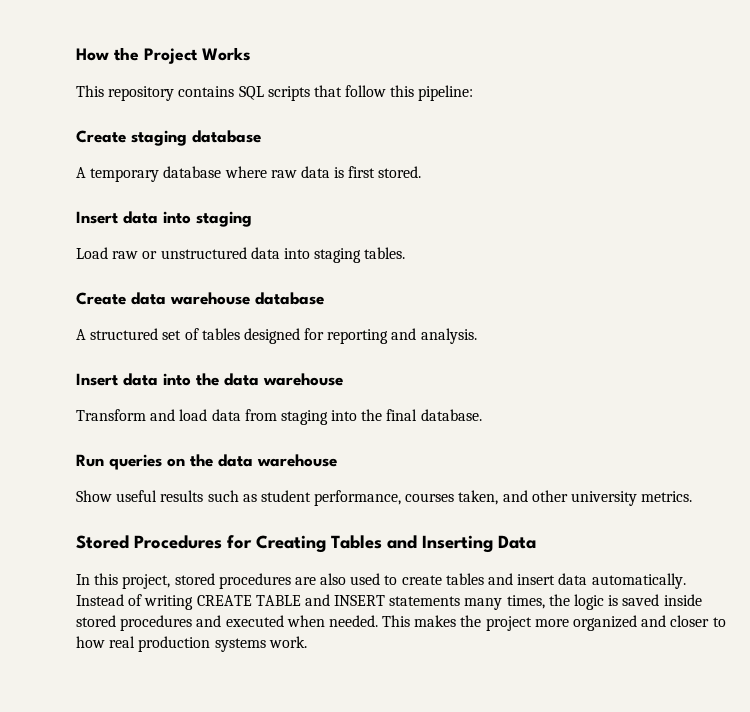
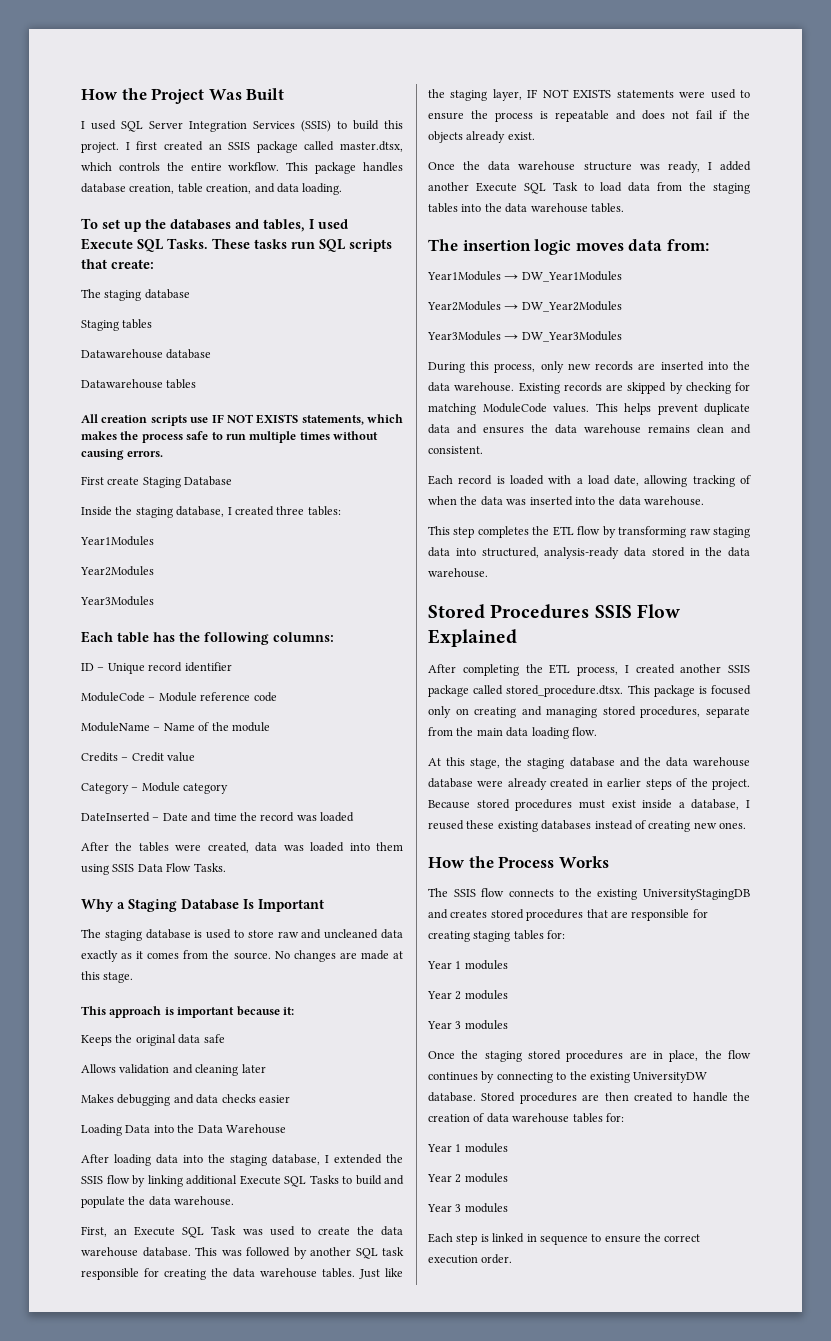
- How the Project Works
- This repository contains SQL scripts that follow this pipeline:
- Create staging database
- A temporary database where raw data is first stored.
- Insert data into staging
- Load raw or unstructured data into staging tables.
- Create data warehouse database
- A structured set of tables designed for reporting and analysis.
- Insert data into the data warehouse
- Transform and load data from staging into the final database.
- Run queries on the data warehouse
- Show useful results such as student performance, courses taken, and other university metrics.
- Stored Procedures for Creating Tables and Inserting Data
- In this project, stored procedures are also used to create tables and insert data automatically. Instead of writing CREATE TABLE and INSERT statements many times, the logic is saved inside stored procedures and executed when needed. This makes the project more organized and closer to how real production systems work.
+ How the Project Was Built
+ I used SQL Server Integration Services (SSIS) to build this project. I first created an SSIS package called master.dtsx, which controls the entire workflow. This package handles database creation, table creation, and data loading.
+ To set up the databases and tables, I used Execute SQL Tasks. These tasks run SQL scripts that create:
+ The staging database
+ Staging tables
+ Datawarehouse database
+ Datawarehouse tables
+ All creation scripts use IF NOT EXISTS statements, which makes the process safe to run multiple times without causing errors.
+ First create Staging Database
+ Inside the staging database, I created three tables:
+ Year1Modules
+ Year2Modules
+ Year3Modules
+ Each table has the following columns:
+ ID – Unique record identifier
+ ModuleCode – Module reference code
+ ModuleName – Name of the module
+ Credits – Credit value
+ Category – Module category
+ DateInserted – Date and time the record was loaded
+ After the tables were created, data was loaded into them using SSIS Data Flow Tasks.
+ Why a Staging Database Is Important
+ The staging database is used to store raw and uncleaned data exactly as it comes from the source. No changes are made at this stage.
+ This approach is important because it:
+ Keeps the original data safe
+ Allows validation and cleaning later
+ Makes debugging and data checks easier
+ Loading Data into the Data Warehouse
+ After loading data into the staging database, I extended the SSIS flow by linking additional Execute SQL Tasks to build and populate the data warehouse.
+ First, an Execute SQL Task was used to create the data warehouse database. This was followed by another SQL task responsible for creating the data warehouse tables. Just like the staging layer, IF NOT EXISTS statements were used to ensure the process is repeatable and does not fail if the objects already exist.
+ Once the data warehouse structure was ready, I added another Execute SQL Task to load data from the staging tables into the data warehouse tables.
+ The insertion logic moves data from:
+ Year1Modules → DW_Year1Modules
+ Year2Modules → DW_Year2Modules
+ Year3Modules → DW_Year3Modules
+ During this process, only new records are inserted into the data warehouse. Existing records are skipped by checking for matching ModuleCode values. This helps prevent duplicate data and ensures the data warehouse remains clean and consistent.
+ Each record is loaded with a load date, allowing tracking of when the data was inserted into the data warehouse.
+ This step completes the ETL flow by transforming raw staging data into structured, analysis-ready data stored in the data warehouse.
+ Stored Procedures SSIS Flow Explained
+ After completing the ETL process, I created another SSIS package called stored_procedure.dtsx. This package is focused only on creating and managing stored procedures, separate from the main data loading flow.
+ At this stage, the staging database and the data warehouse database were already created in earlier steps of the project. Because stored procedures must exist inside a database, I reused these existing databases instead of creating new ones.
+ How the Process Works
+ The SSIS flow connects to the existing UniversityStagingDB and creates stored procedures that are responsible for creating staging tables for:
+ Year 1 modules
+ Year 2 modules
+ Year 3 modules
+ Once the staging stored procedures are in place, the flow continues by connecting to the existing UniversityDW database. Stored procedures are then created to handle the creation of data warehouse tables for:
+ Year 1 modules
+ Year 2 modules
+ Year 3 modules
+ Each step is linked in sequence to ensure the correct execution order.

